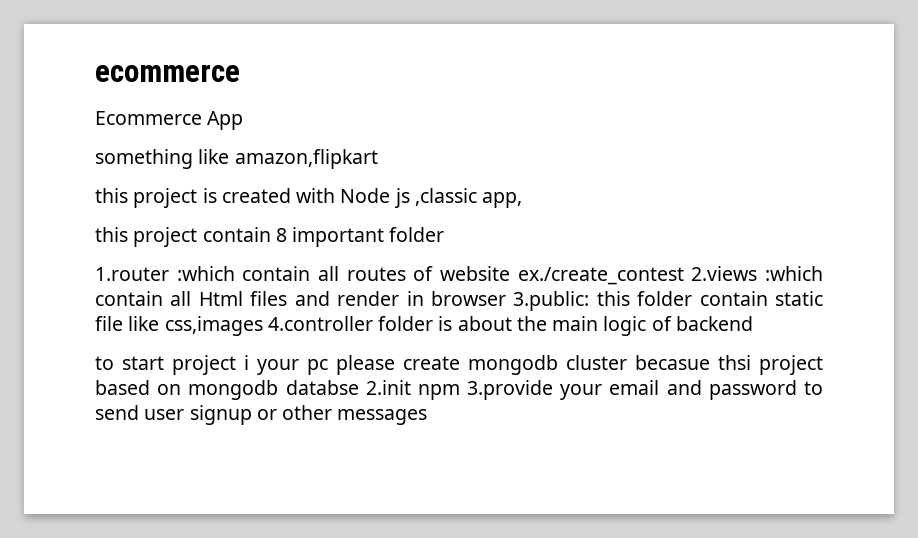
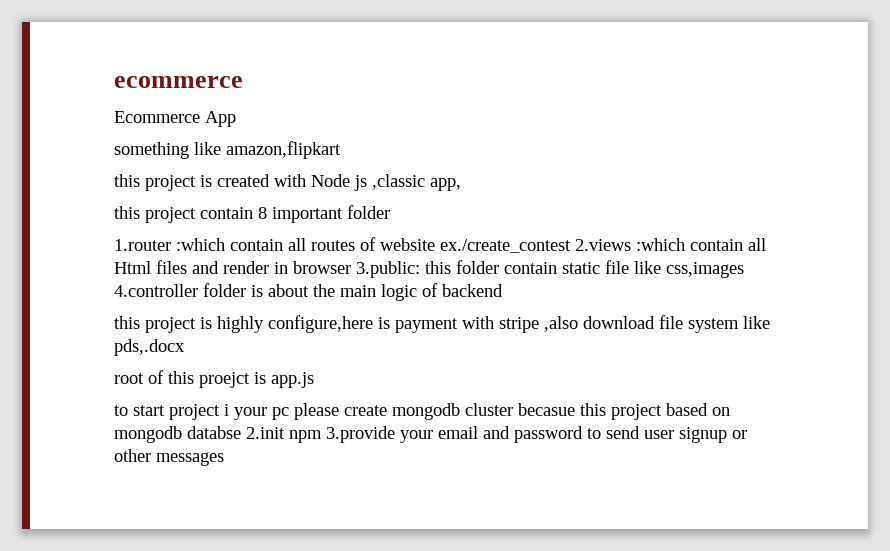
+ this project is highly configure,here is payment with stripe ,also download file system like pds,.docx
+ root of this proejct is app.js
- to start project i your pc please create mongodb cluster becasue thsi project based on mongodb databse 2.init npm 3.provide your email and password to send user signup or other messages
+ to start project i your pc please create mongodb cluster becasue this project based on mongodb databse 2.init npm 3.provide your email and password to send user signup or other messages

